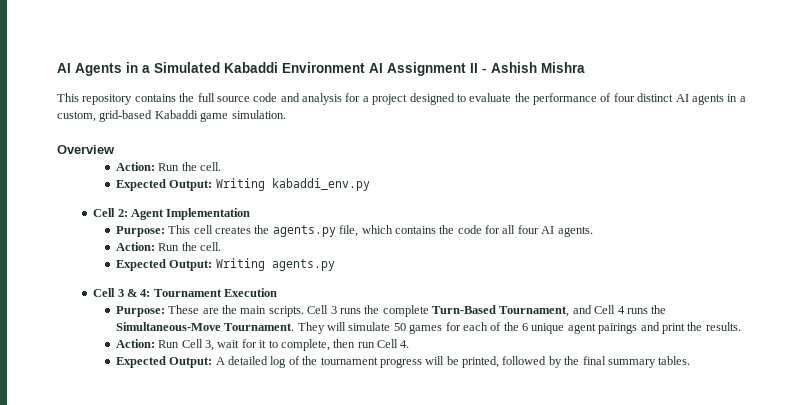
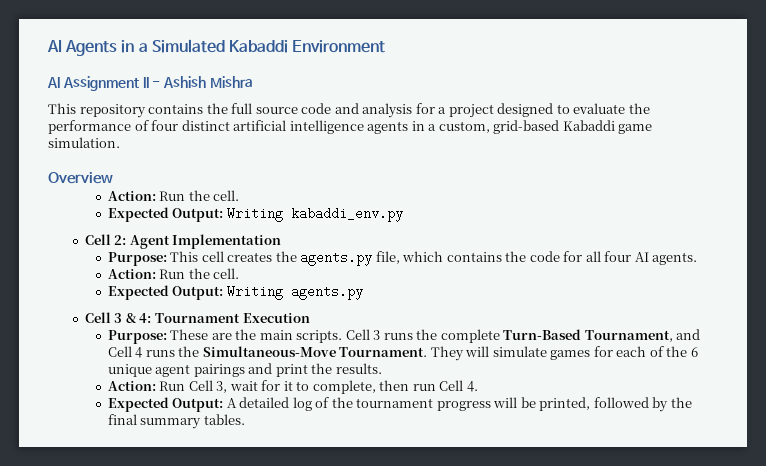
- AI Agents in a Simulated Kabaddi Environment AI Assignment II - Ashish Mishra
+ AI Agents in a Simulated Kabaddi Environment
+ AI Assignment II - Ashish Mishra
- This repository contains the full source code and analysis for a project designed to evaluate the performance of four distinct AI agents in a custom, grid-based Kabaddi game simulation.
+ This repository contains the full source code and analysis for a project designed to evaluate the performance of four distinct artificial intelligence agents in a custom, grid-based Kabaddi game simulation.
- They will simulate 50 games for each of the 6 unique agent pairings and print the results.
+ They will simulate games for each of the 6 unique agent pairings and print the results.

